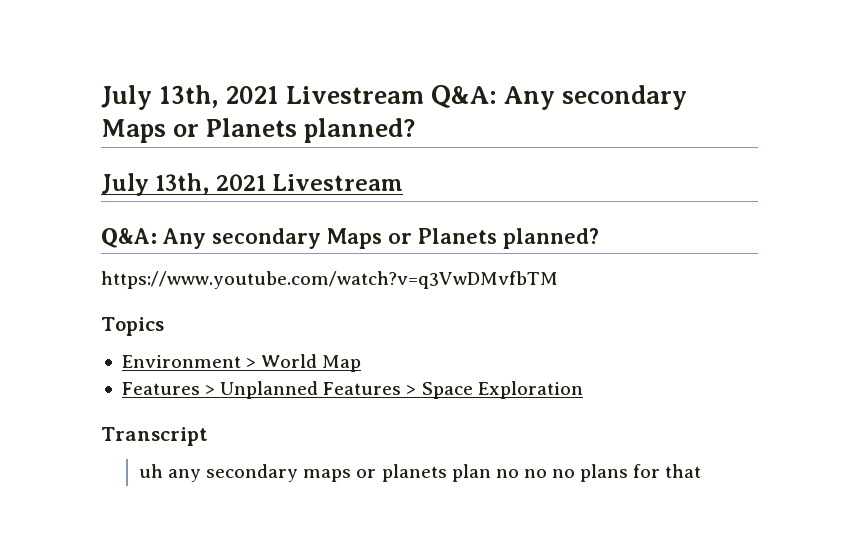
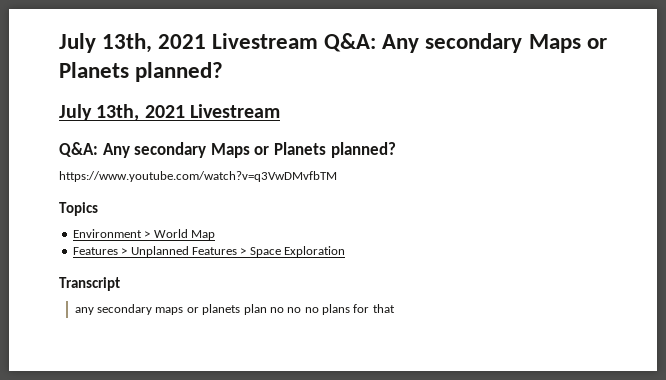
- uh any secondary maps or planets plan no no no plans for that
+ any secondary maps or planets plan no no no plans for that

